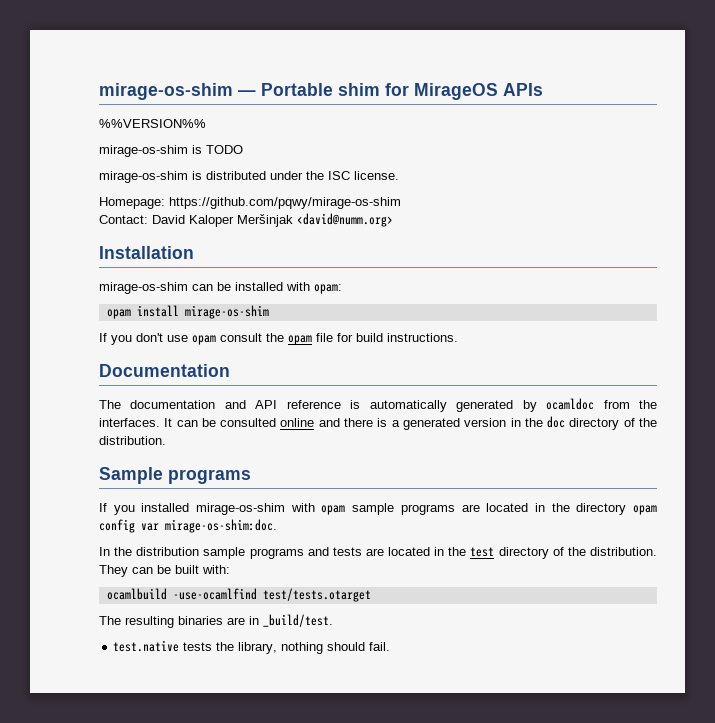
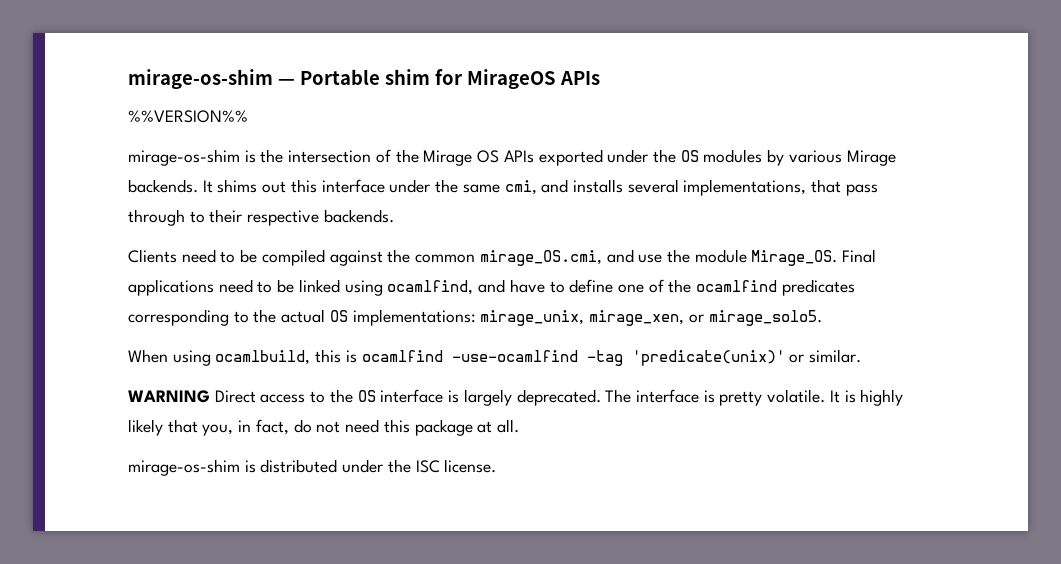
- mirage-os-shim is TODO
+ mirage-os-shim is the intersection of the Mirage OS APIs exported under the OS modules by various Mirage backends. It shims out this interface under the same cmi, and installs several implementations, that pass through to their respective backends.
+ Clients need to be compiled against the common mirage_OS.cmi, and use the module Mirage_OS. Final applications need to be linked using ocamlfind, and have to define one of the ocamlfind predicates corresponding to the actual OS implementations: mirage_unix, mirage_xen, or mirage_solo5.
+ When using ocamlbuild, this is ocamlfind -use-ocamlfind -tag 'predicate(unix)' or similar.
+ WARNING Direct access to the OS interface is largely deprecated. The interface is pretty volatile. It is highly likely that you, in fact, do not need this package at all.
- Homepage: https://github.com/pqwy/mirage-os-shim
- Contact: David Kaloper Meršinjak <david@numm.org>
- Installation
- mirage-os-shim can be installed with opam:
- opam install mirage-os-shim
- If you don't use opam consult the opam file for build instructions.
- Documentation
- The documentation and API reference is automatically generated by ocamldoc from the interfaces. It can be consulted online and there is a generated version in the doc directory of the distribution.
- Sample programs
- If you installed mirage-os-shim with opam sample programs are located in the directory opam config var mirage-os-shim:doc.
- In the distribution sample programs and tests are located in the test directory of the distribution. They can be built with:
- ocamlbuild -use-ocamlfind test/tests.otarget
- The resulting binaries are in _build/test.
- test.native tests the library, nothing should fail.

